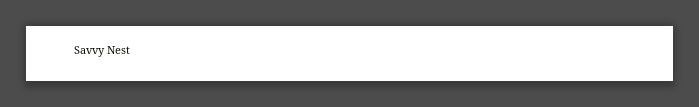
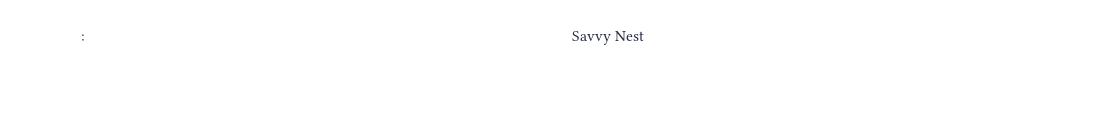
+ :

